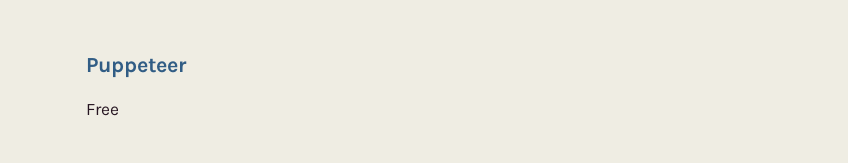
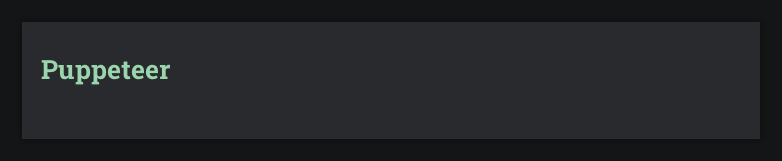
- Free

